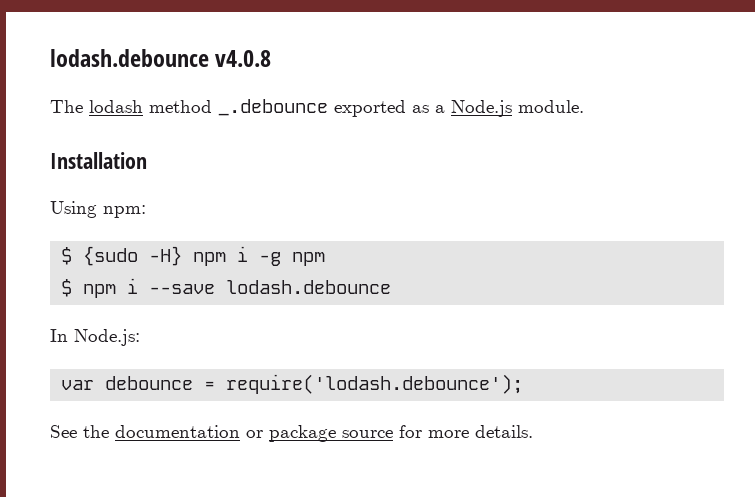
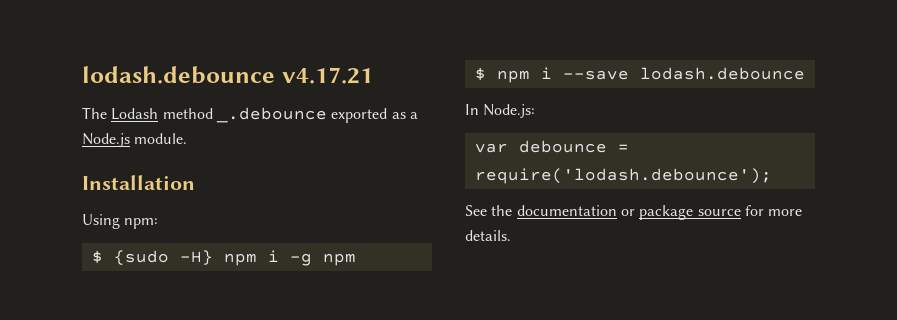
- lodash.debounce v4.0.8
+ lodash.debounce v4.17.21
- The lodash method _.debounce exported as a Node.js module.
+ The Lodash method _.debounce exported as a Node.js module.

